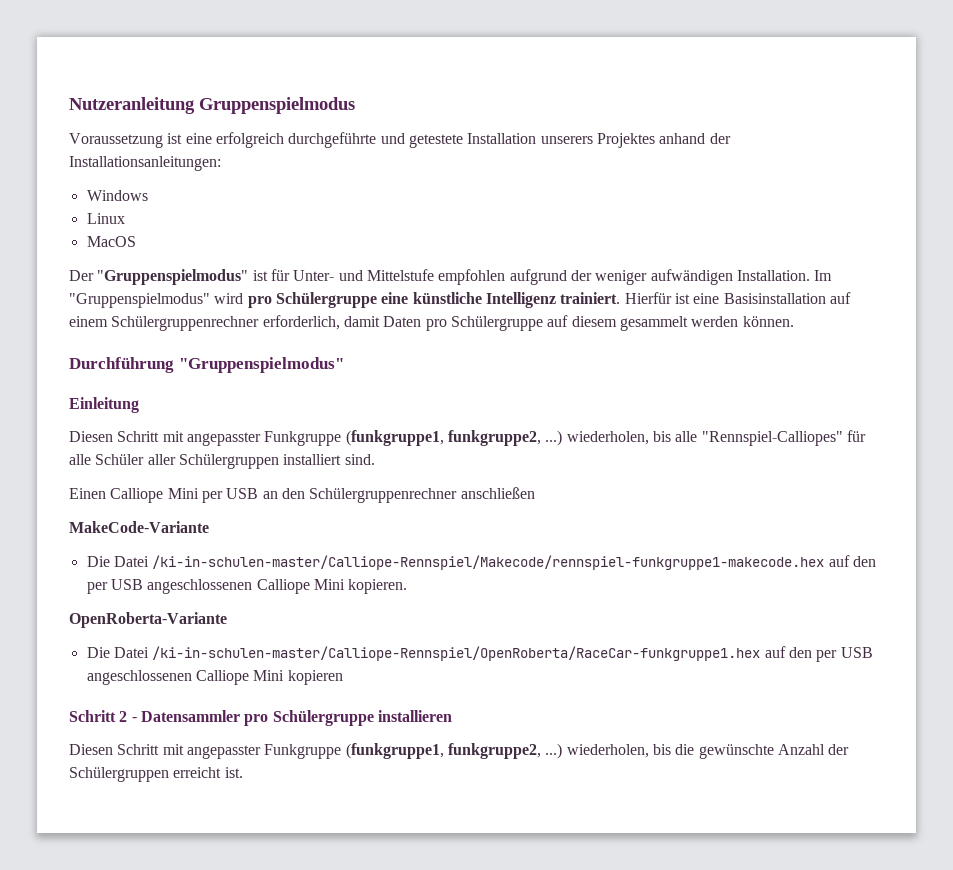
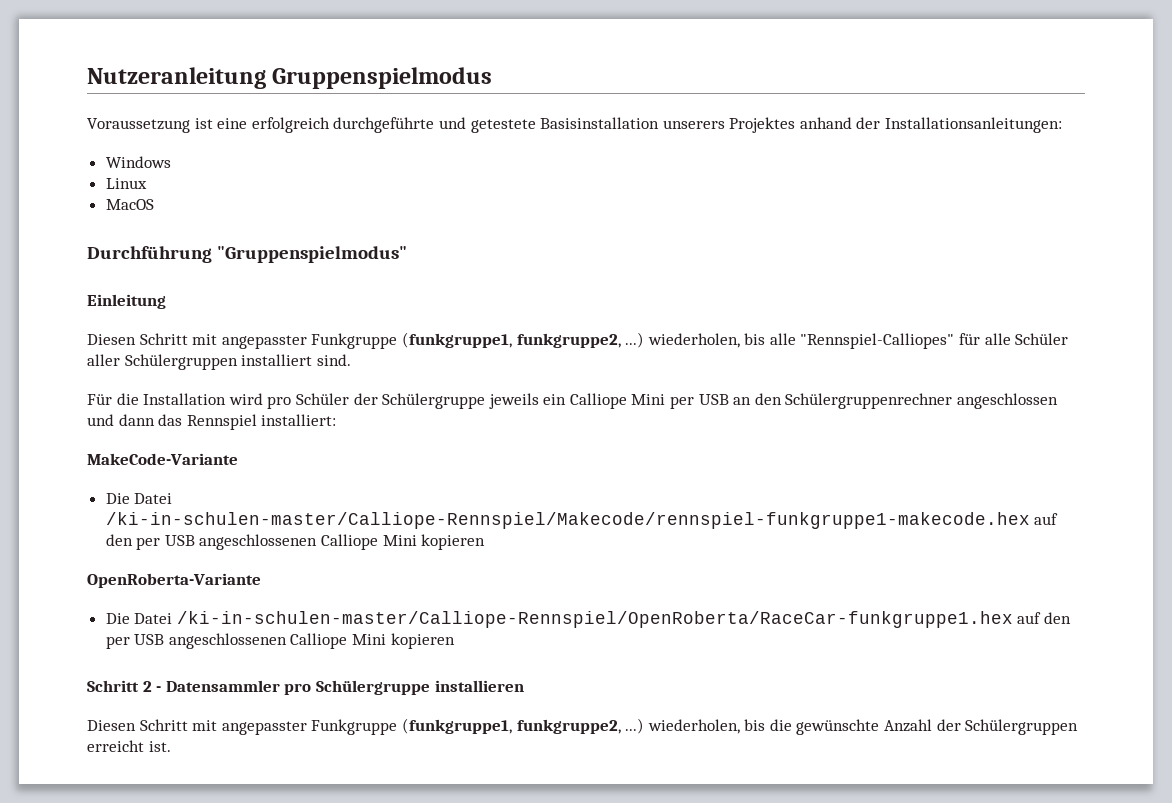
- Voraussetzung ist eine erfolgreich durchgeführte und getestete Installation unserers Projektes anhand der Installationsanleitungen:
+ Voraussetzung ist eine erfolgreich durchgeführte und getestete Basisinstallation unserers Projektes anhand der Installationsanleitungen:
- Der "Gruppenspielmodus" ist für Unter- und Mittelstufe empfohlen aufgrund der weniger aufwändigen Installation. Im "Gruppenspielmodus" wird pro Schülergruppe eine künstliche Intelligenz trainiert. Hierfür ist eine Basisinstallation auf einem Schülergruppenrechner erforderlich, damit Daten pro Schülergruppe auf diesem gesammelt werden können.
- Einen Calliope Mini per USB an den Schülergruppenrechner anschließen
+ Für die Installation wird pro Schüler der Schülergruppe jeweils ein Calliope Mini per USB an den Schülergruppenrechner angeschlossen und dann das Rennspiel installiert:
- Die Datei /ki-in-schulen-master/Calliope-Rennspiel/Makecode/rennspiel-funkgruppe1-makecode.hex auf den per USB angeschlossenen Calliope Mini kopieren.
+ Die Datei /ki-in-schulen-master/Calliope-Rennspiel/Makecode/rennspiel-funkgruppe1-makecode.hex auf den per USB angeschlossenen Calliope Mini kopieren

